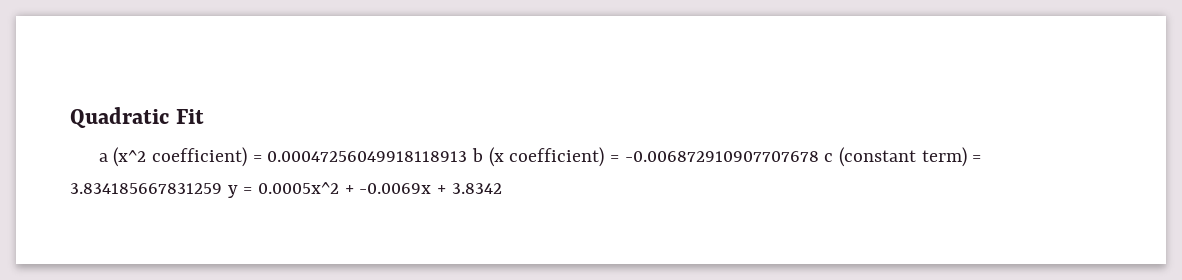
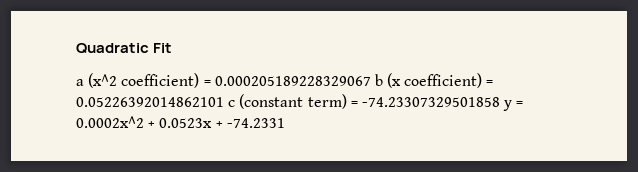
- a (x^2 coefficient) = 0.00047256049918118913 b (x coefficient) = -0.006872910907707678 c (constant term) = 3.834185667831259 y = 0.0005x^2 + -0.0069x + 3.8342
+ a (x^2 coefficient) = 0.000205189228329067 b (x coefficient) = 0.05226392014862101 c (constant term) = -74.23307329501858 y = 0.0002x^2 + 0.0523x + -74.2331

